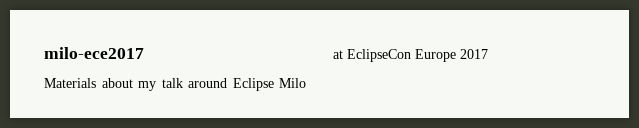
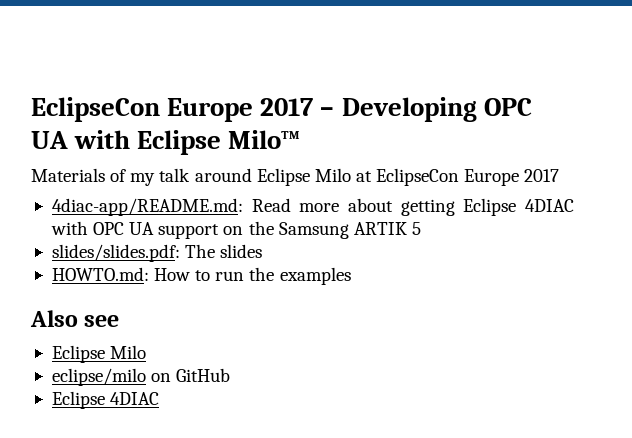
- milo-ece2017
+ EclipseCon Europe 2017 – Developing OPC UA with Eclipse Milo™
- Materials about my talk around Eclipse Milo at EclipseCon Europe 2017
+ Materials of my talk around Eclipse Milo at EclipseCon Europe 2017
+ 4diac-app/README.md: Read more about getting Eclipse 4DIAC with OPC UA support on the Samsung ARTIK 5
+ slides/slides.pdf: The slides
+ HOWTO.md: How to run the examples
+ Also see
+ Eclipse Milo
+ eclipse/milo on GitHub
+ Eclipse 4DIAC

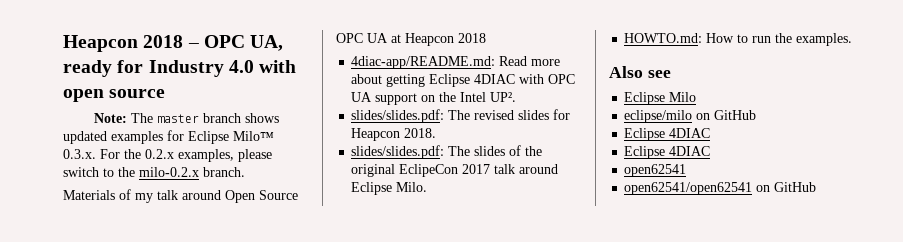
- EclipseCon Europe 2017 – Developing OPC UA with Eclipse Milo™
+ Heapcon 2018 – OPC UA, ready for Industry 4.0 with open source
+ Note: The master branch shows updated examples for Eclipse Milo™ 0.3.x. For the 0.2.x examples, please switch to the milo-0.2.x branch.
- Materials of my talk around Eclipse Milo at EclipseCon Europe 2017
+ Materials of my talk around Open Source OPC UA at Heapcon 2018
- 4diac-app/README.md: Read more about getting Eclipse 4DIAC with OPC UA support on the Samsung ARTIK 5
- slides/slides.pdf: The slides
+ 4diac-app/README.md: Read more about getting Eclipse 4DIAC with OPC UA support on the Intel UP².
+ slides/slides.pdf: The revised slides for Heapcon 2018.
+ slides/slides.pdf: The slides of the original EclipeCon 2017 talk around Eclipse Milo.
- HOWTO.md: How to run the examples
+ HOWTO.md: How to run the examples.
  eclipse/milo on GitHub
  Eclipse 4DIAC
+ Eclipse 4DIAC
+ open62541
+ open62541/open62541 on GitHub

